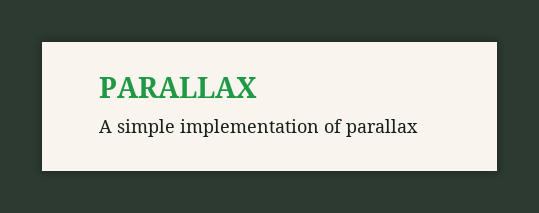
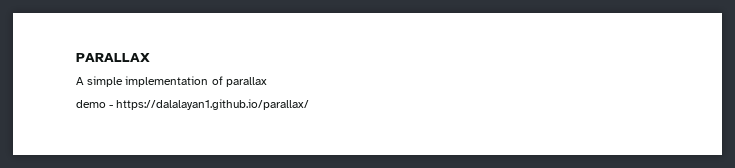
+ demo - https://dalalayan1.github.io/parallax/

